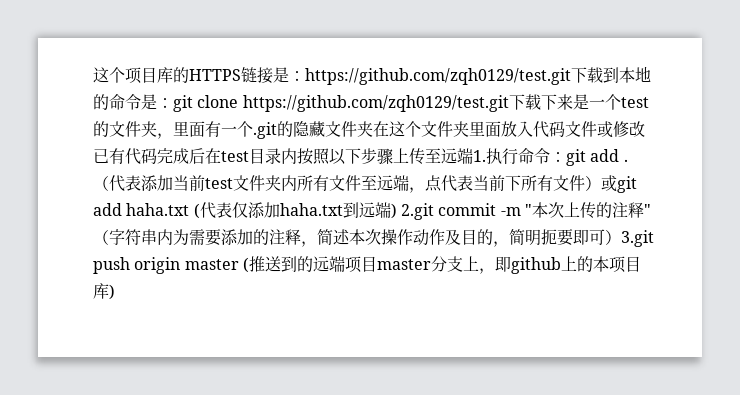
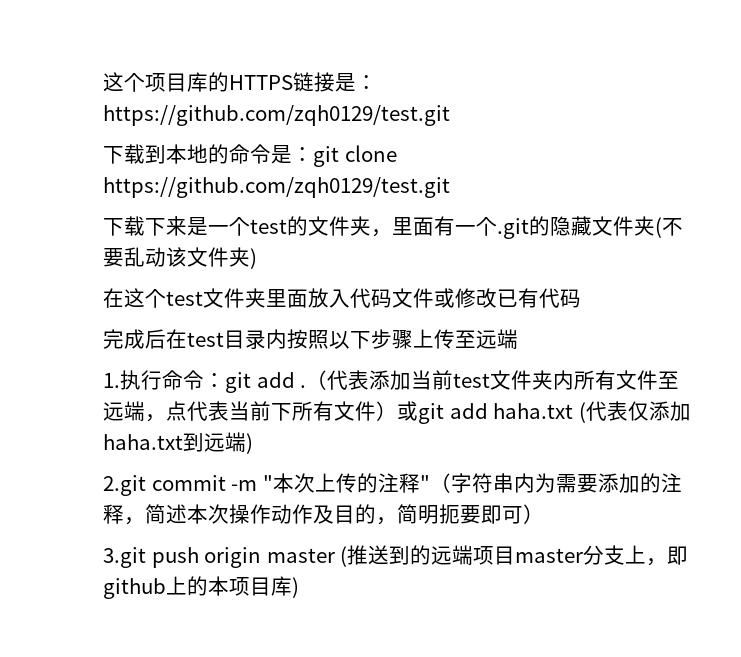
- 这个项目库的HTTPS链接是：https://github.com/zqh0129/test.git下载到本地的命令是：git clone https://github.com/zqh0129/test.git下载下来是一个test的文件夹，里面有一个.git的隐藏文件夹在这个文件夹里面放入代码文件或修改已有代码完成后在test目录内按照以下步骤上传至远端1.执行命令：git add .
+ 这个项目库的HTTPS链接是：https://github.com/zqh0129/test.git
+ 下载到本地的命令是：git clone https://github.com/zqh0129/test.git
+ 下载下来是一个test的文件夹，里面有一个.git的隐藏文件夹(不要乱动该文件夹)
+ 在这个test文件夹里面放入代码文件或修改已有代码
+ 完成后在test目录内按照以下步骤上传至远端
+ 1.执行命令：git add .
- （代表添加当前test文件夹内所有文件至远端，点代表当前下所有文件）或git add haha.txt (代表仅添加haha.txt到远端) 2.git commit -m "本次上传的注释"（字符串内为需要添加的注释，简述本次操作动作及目的，简明扼要即可）3.git push origin master (推送到的远端项目master分支上，即github上的本项目库)
+ （代表添加当前test文件夹内所有文件至远端，点代表当前下所有文件）或git add haha.txt (代表仅添加haha.txt到远端)
+ 2.git commit -m "本次上传的注释"（字符串内为需要添加的注释，简述本次操作动作及目的，简明扼要即可）
+ 3.git push origin master (推送到的远端项目master分支上，即github上的本项目库)

